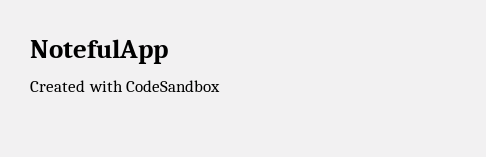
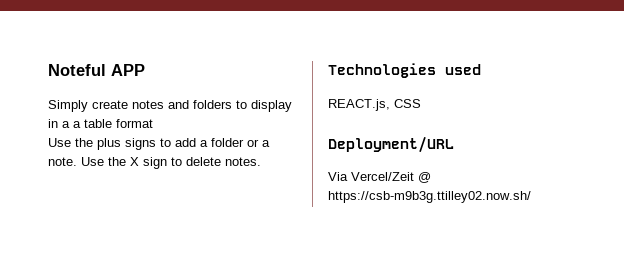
- NotefulApp
- Created with CodeSandbox
+ Noteful APP
+ Simply create notes and folders to display in a a table format
+ Use the plus signs to add a folder or a note. Use the X sign to delete notes.
+ Technologies used
+ REACT.js, CSS
+ Deployment/URL
+ Via Vercel/Zeit @ https://csb-m9b3g.ttilley02.now.sh/

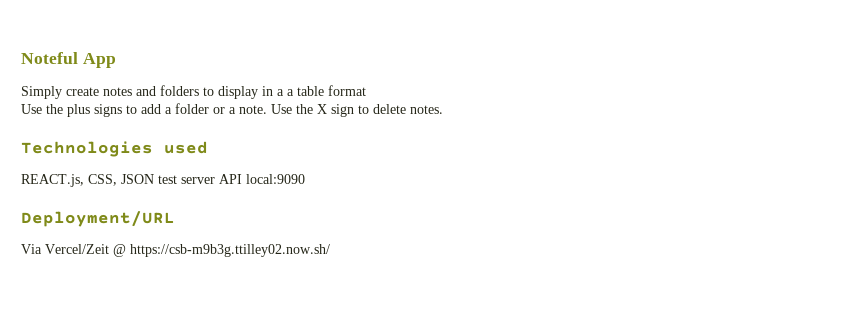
- Noteful APP
+ Noteful App
- REACT.js, CSS
+ REACT.js, CSS, JSON test server API local:9090

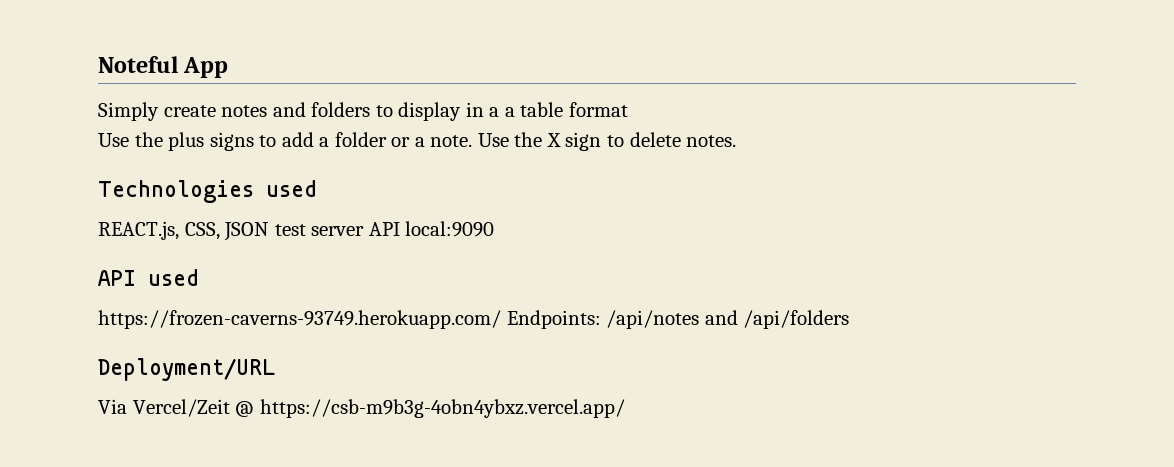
+ API used
+ https://frozen-caverns-93749.herokuapp.com/ Endpoints: /api/notes and /api/folders
- Via Vercel/Zeit @ https://csb-m9b3g.ttilley02.now.sh/
+ Via Vercel/Zeit @ https://csb-m9b3g-4obn4ybxz.vercel.app/

